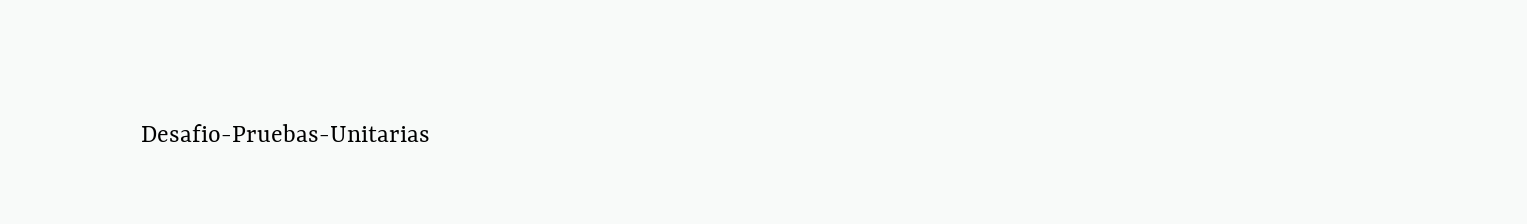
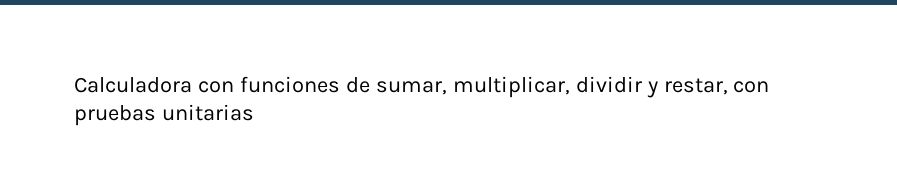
- Desafio-Pruebas-Unitarias
+ Calculadora con funciones de sumar, multiplicar, dividir y restar, con pruebas unitarias

